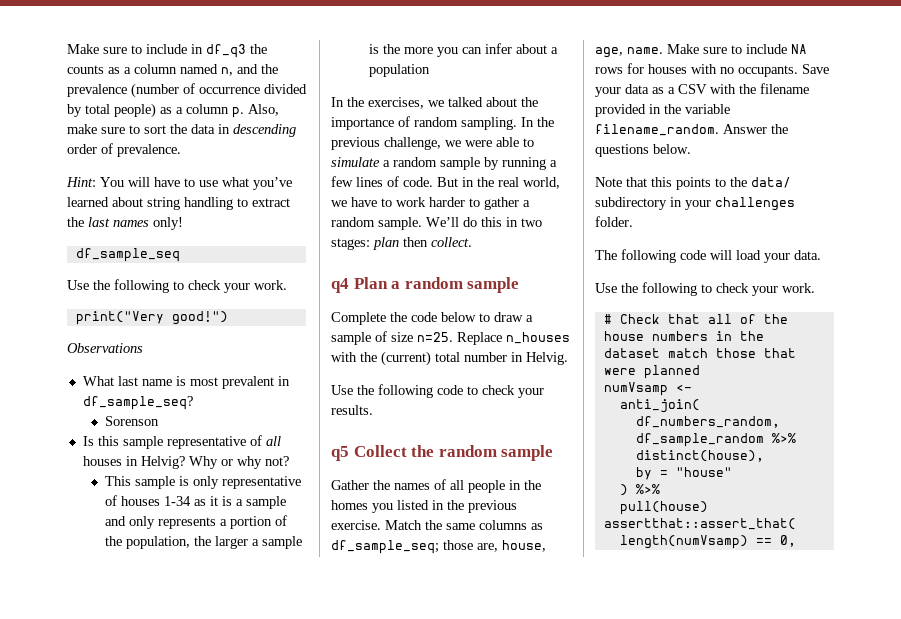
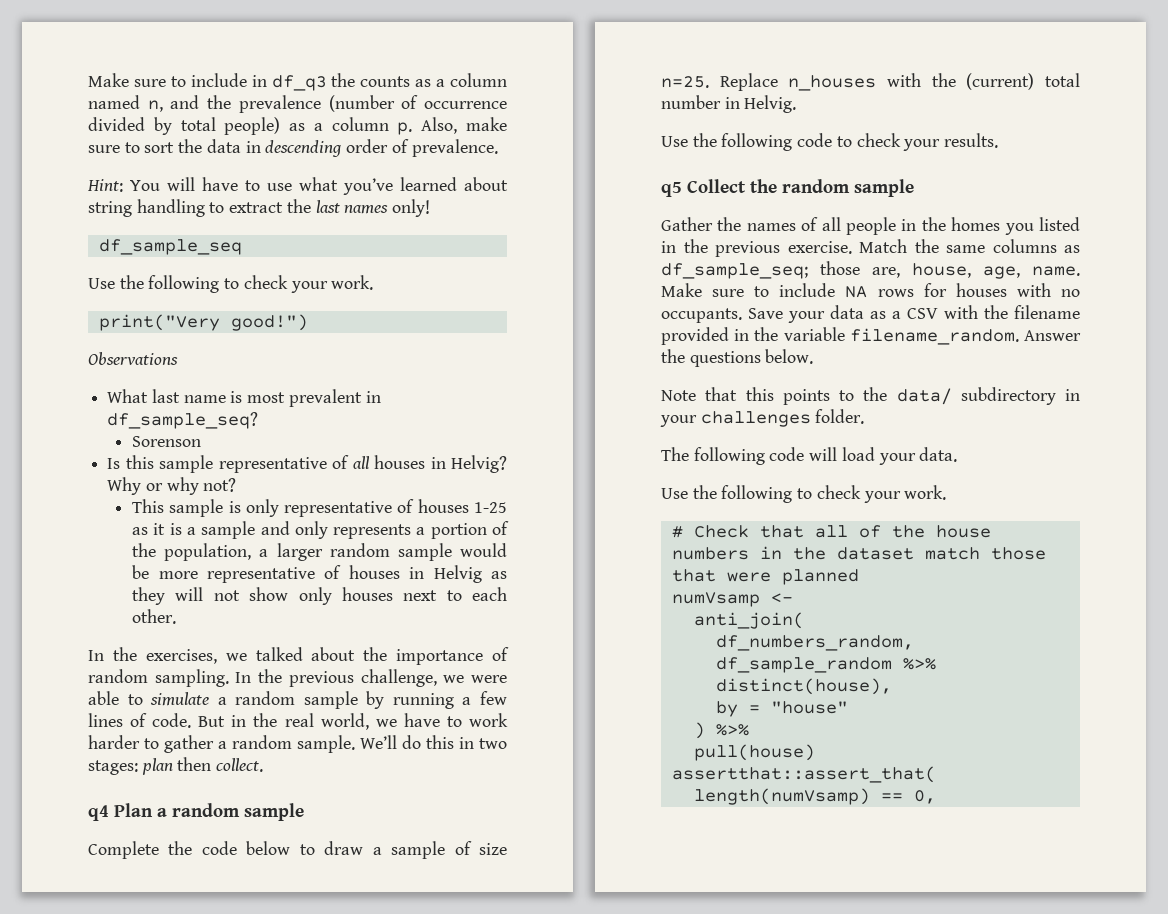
- This sample is only representative of houses 1-34 as it is a sample and only represents a portion of the population, the larger a sample is the more you can infer about a population
+ This sample is only representative of houses 1-25 as it is a sample and only represents a portion of the population, a larger random sample would be more representative of houses in Helvig as they will not show only houses next to each other.

